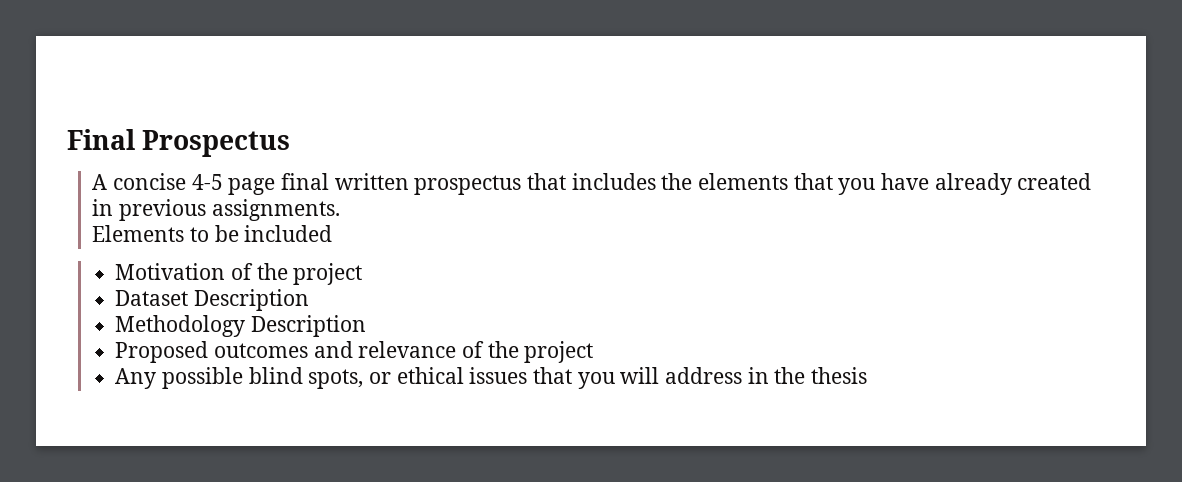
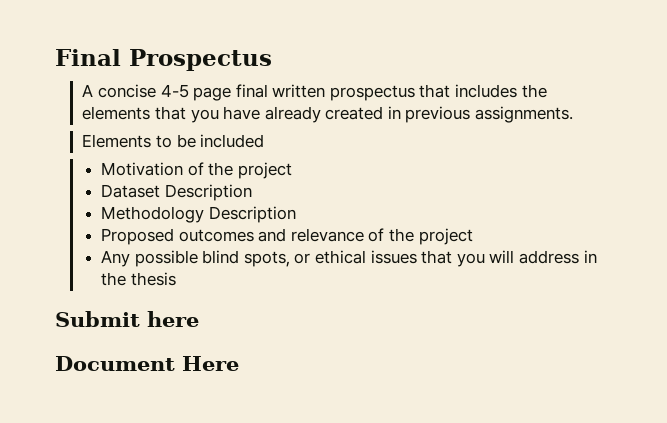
+ Submit here
+ Document Here

